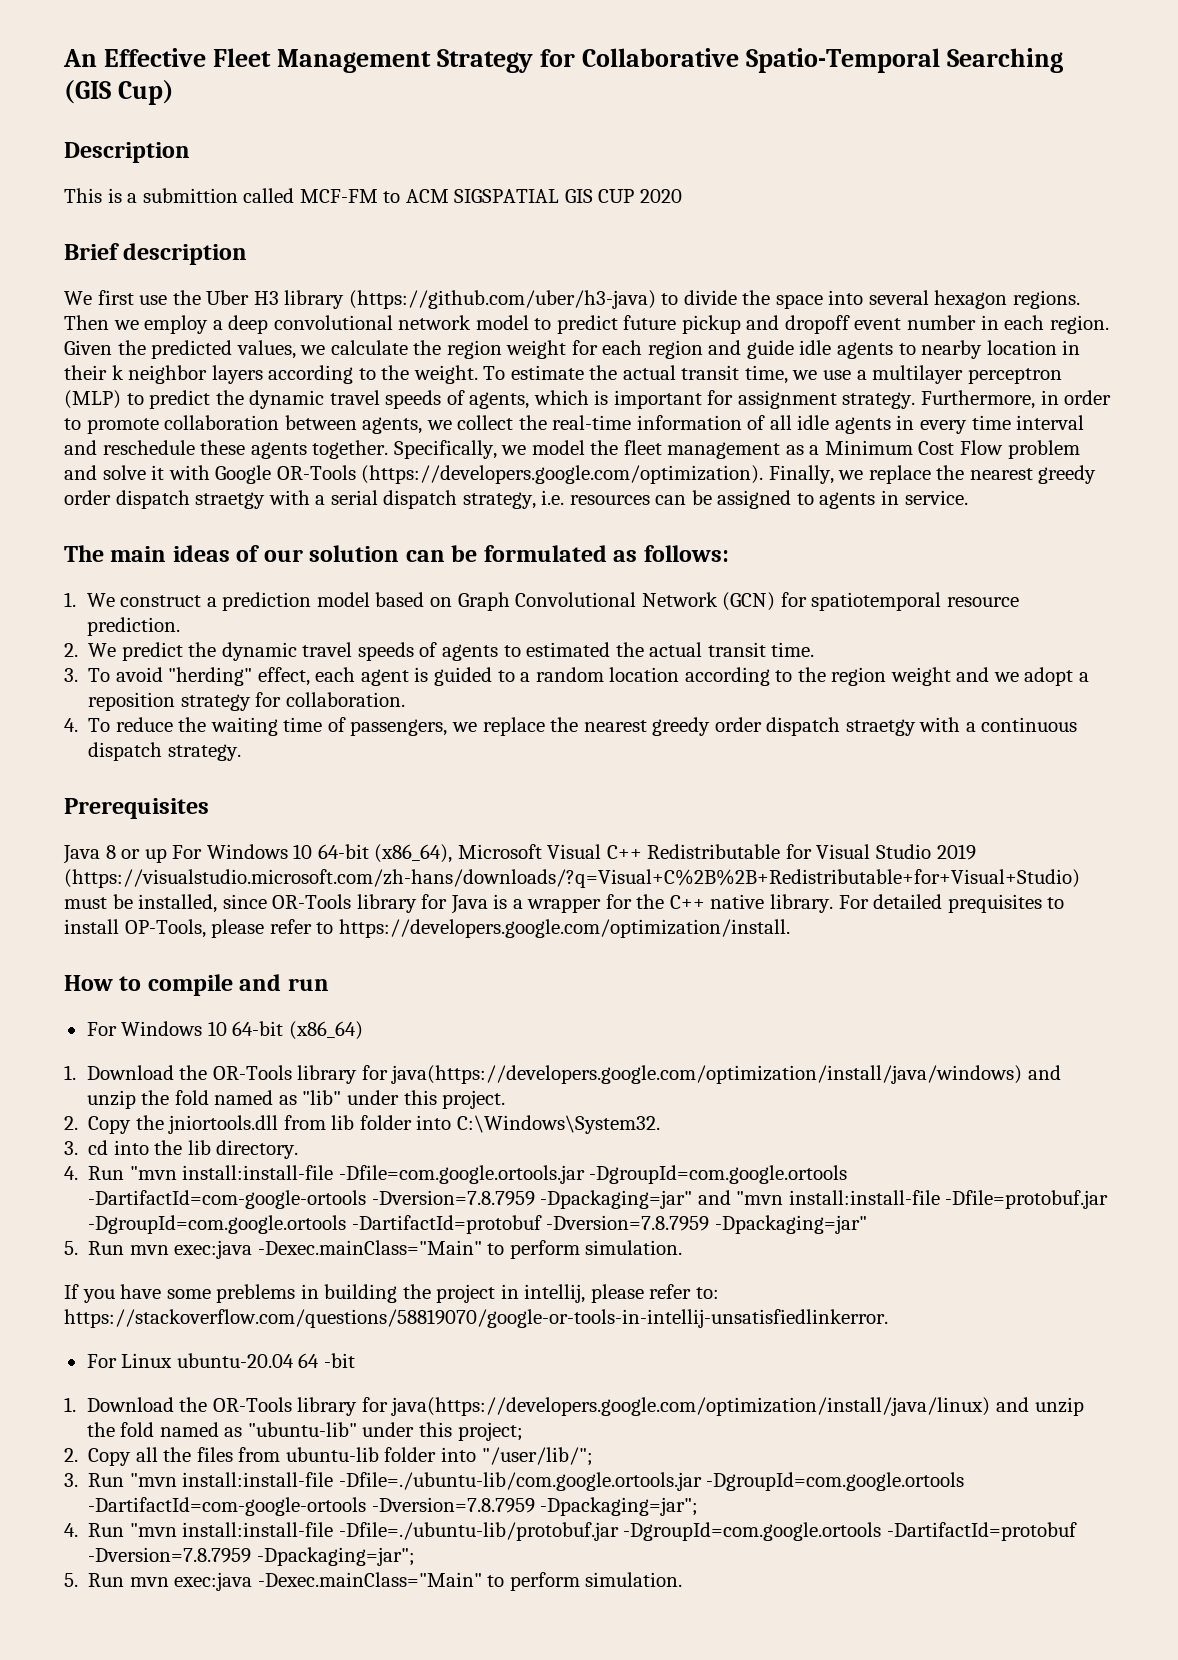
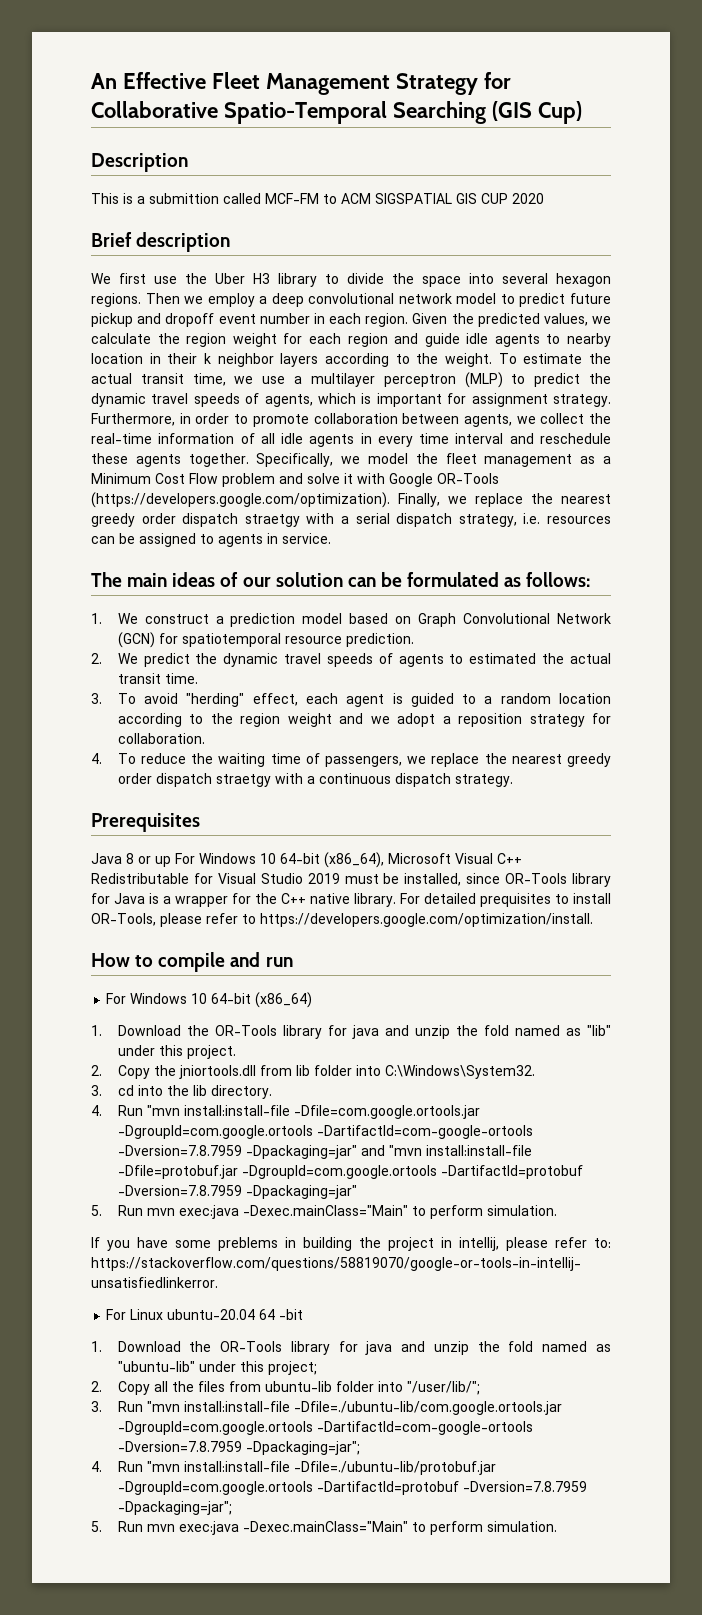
- We first use the Uber H3 library (https://github.com/uber/h3-java) to divide the space into several hexagon regions.
+ We first use the Uber H3 library to divide the space into several hexagon regions.
- Java 8 or up For Windows 10 64-bit (x86_64), Microsoft Visual C++ Redistributable for Visual Studio 2019 (https://visualstudio.microsoft.com/zh-hans/downloads/?q=Visual+C%2B%2B+Redistributable+for+Visual+Studio) must be installed, since OR-Tools library for Java is a wrapper for the C++ native library.
+ Java 8 or up For Windows 10 64-bit (x86_64), Microsoft Visual C++ Redistributable for Visual Studio 2019 must be installed, since OR-Tools library for Java is a wrapper for the C++ native library.
- For detailed prequisites to install OP-Tools, please refer to https://developers.google.com/optimization/install.
+ For detailed prequisites to install OR-Tools, please refer to https://developers.google.com/optimization/install.
- 1. Download the OR-Tools library for java(https://developers.google.com/optimization/install/java/windows) and unzip the fold named as "lib" under this project.
+ 1. Download the OR-Tools library for java and unzip the fold named as "lib" under this project.
- 1. Download the OR-Tools library for java(https://developers.google.com/optimization/install/java/linux) and unzip the fold named as "ubuntu-lib" under this project;
+ 1. Download the OR-Tools library for java and unzip the fold named as "ubuntu-lib" under this project;

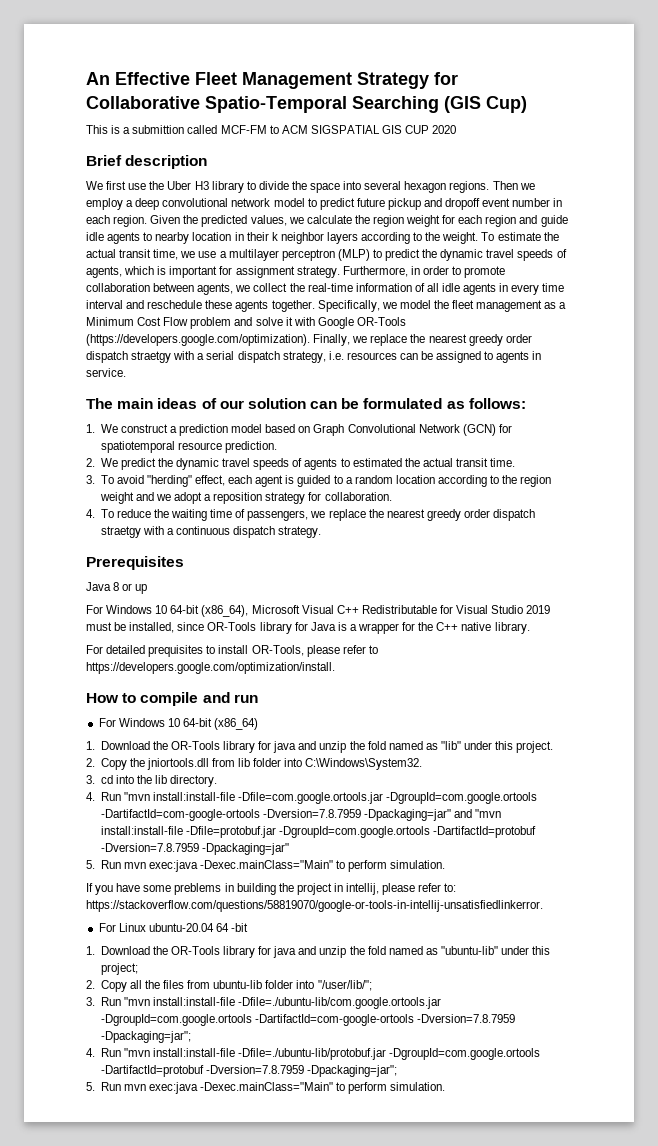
- Description
- Java 8 or up For Windows 10 64-bit (x86_64), Microsoft Visual C++ Redistributable for Visual Studio 2019 must be installed, since OR-Tools library for Java is a wrapper for the C++ native library. For detailed prequisites to install OR-Tools, please refer to https://developers.google.com/optimization/install.
+ Java 8 or up
+ For Windows 10 64-bit (x86_64), Microsoft Visual C++ Redistributable for Visual Studio 2019 must be installed, since OR-Tools library for Java is a wrapper for the C++ native library.
+ For detailed prequisites to install OR-Tools, please refer to https://developers.google.com/optimization/install.

